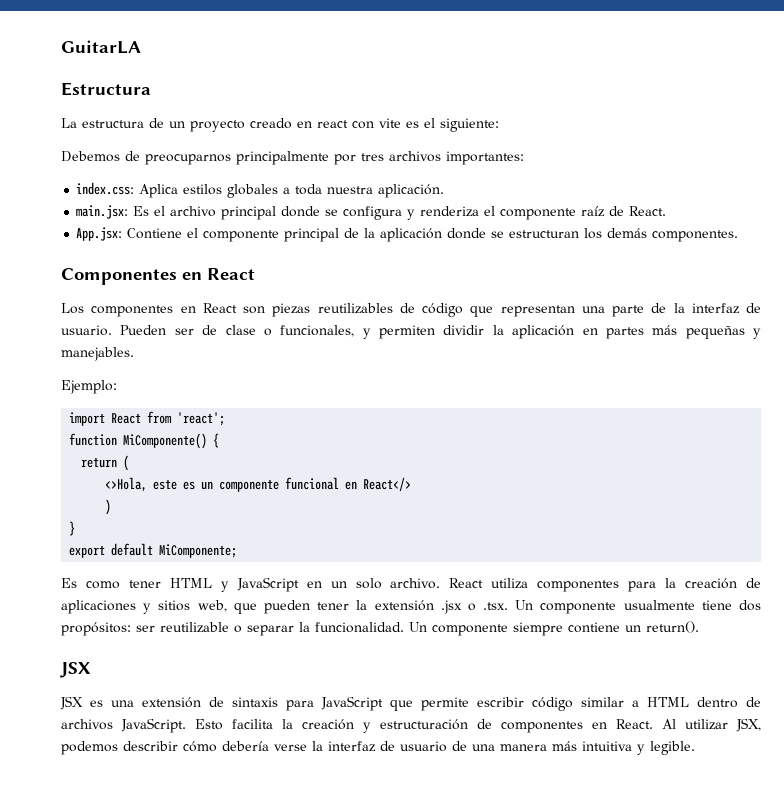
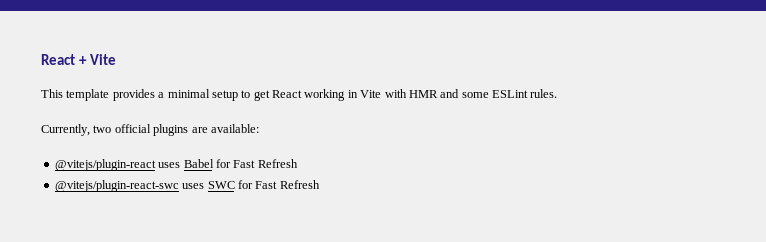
- GuitarLA
- Estructura
- La estructura de un proyecto creado en react con vite es el siguiente:
- Debemos de preocuparnos principalmente por tres archivos importantes:
- index.css: Aplica estilos globales a toda nuestra aplicación.
- main.jsx: Es el archivo principal donde se configura y renderiza el componente raíz de React.
- App.jsx: Contiene el componente principal de la aplicación donde se estructuran los demás componentes.
- Componentes en React
- Los componentes en React son piezas reutilizables de código que representan una parte de la interfaz de usuario. Pueden ser de clase o funcionales, y permiten dividir la aplicación en partes más pequeñas y manejables.
- Ejemplo:
- import React from 'react';
- function MiComponente() {
- return (
- <>Hola, este es un componente funcional en React</>
- )
- }
- export default MiComponente;
- Es como tener HTML y JavaScript en un solo archivo. React utiliza componentes para la creación de aplicaciones y sitios web, que pueden tener la extensión .jsx o .tsx. Un componente usualmente tiene dos propósitos: ser reutilizable o separar la funcionalidad. Un componente siempre contiene un return().
- JSX
- JSX es una extensión de sintaxis para JavaScript que permite escribir código similar a HTML dentro de archivos JavaScript. Esto facilita la creación y estructuración de componentes en React. Al utilizar JSX, podemos describir cómo debería verse la interfaz de usuario de una manera más intuitiva y legible.
+ React + Vite
+ This template provides a minimal setup to get React working in Vite with HMR and some ESLint rules.
+ Currently, two official plugins are available:
+ @vitejs/plugin-react uses Babel for Fast Refresh
+ @vitejs/plugin-react-swc uses SWC for Fast Refresh

